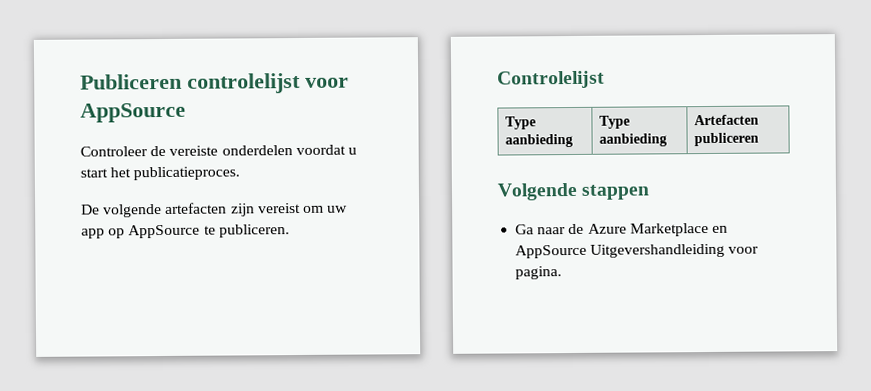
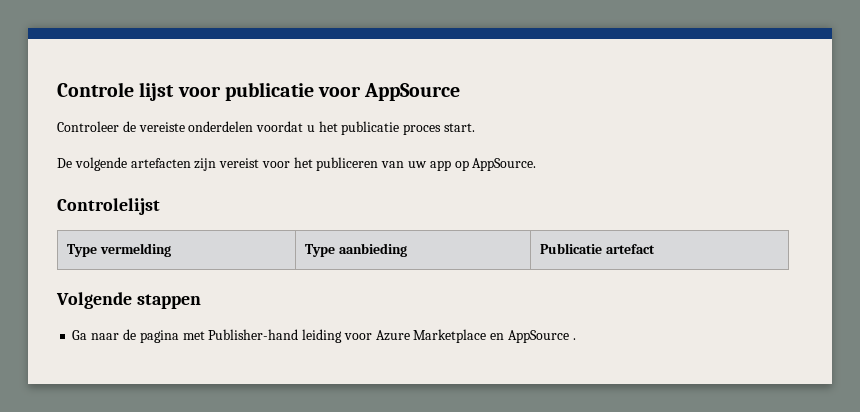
- Publiceren controlelijst voor AppSource
+ Controle lijst voor publicatie voor AppSource
- Controleer de vereiste onderdelen voordat u start het publicatieproces.
+ Controleer de vereiste onderdelen voordat u het publicatie proces start.
- De volgende artefacten zijn vereist om uw app op AppSource te publiceren.
+ De volgende artefacten zijn vereist voor het publiceren van uw app op AppSource.
- Type aanbieding | Type aanbieding | Artefacten publiceren
+ Type vermelding | Type aanbieding | Publicatie artefact
- Ga naar de Azure Marketplace en AppSource Uitgevershandleiding voor pagina.
+ Ga naar de pagina met Publisher-hand leiding voor Azure Marketplace en AppSource .

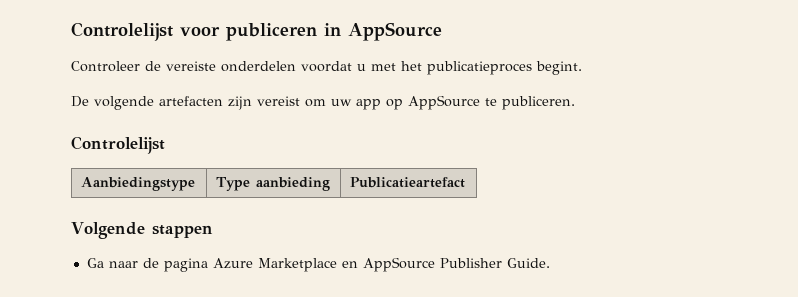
- Controle lijst voor publicatie voor AppSource
+ Controlelijst voor publiceren in AppSource
- Controleer de vereiste onderdelen voordat u het publicatie proces start.
+ Controleer de vereiste onderdelen voordat u met het publicatieproces begint.
- De volgende artefacten zijn vereist voor het publiceren van uw app op AppSource.
+ De volgende artefacten zijn vereist om uw app op AppSource te publiceren.
- Type vermelding | Type aanbieding | Publicatie artefact
+ Aanbiedingstype | Type aanbieding | Publicatieartefact
- Ga naar de pagina met Publisher-hand leiding voor Azure Marketplace en AppSource .
+ Ga naar de pagina Azure Marketplace en AppSource Publisher Guide.

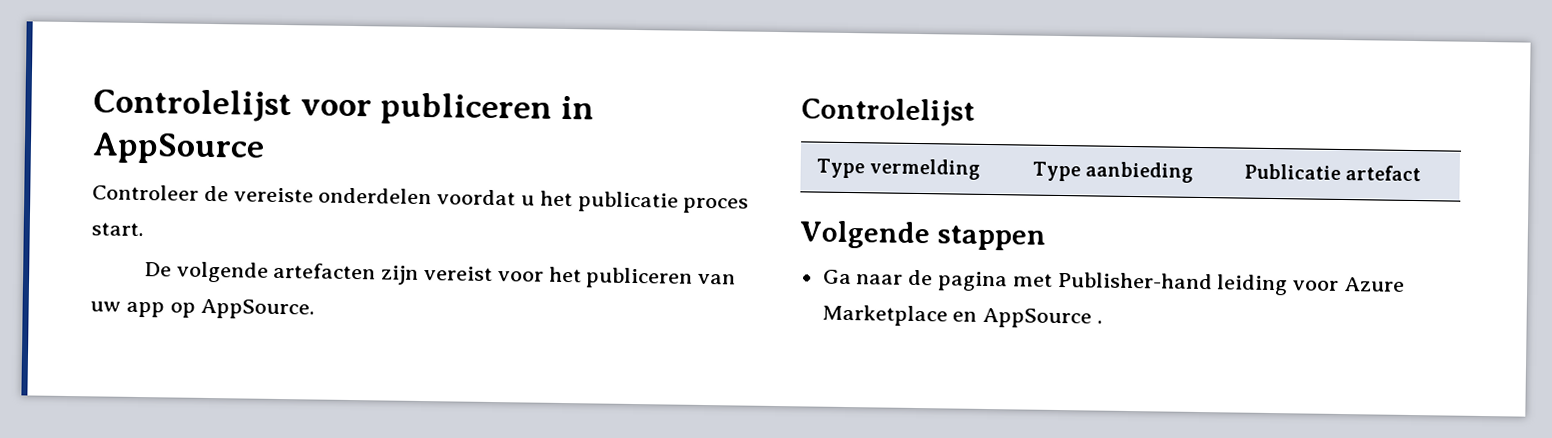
- Controleer de vereiste onderdelen voordat u met het publicatieproces begint.
+ Controleer de vereiste onderdelen voordat u het publicatie proces start.
- De volgende artefacten zijn vereist om uw app op AppSource te publiceren.
+ De volgende artefacten zijn vereist voor het publiceren van uw app op AppSource.
- Aanbiedingstype | Type aanbieding | Publicatieartefact
+ Type vermelding | Type aanbieding | Publicatie artefact
- Ga naar de pagina Azure Marketplace en AppSource Publisher Guide.
+ Ga naar de pagina met Publisher-hand leiding voor Azure Marketplace en AppSource .

